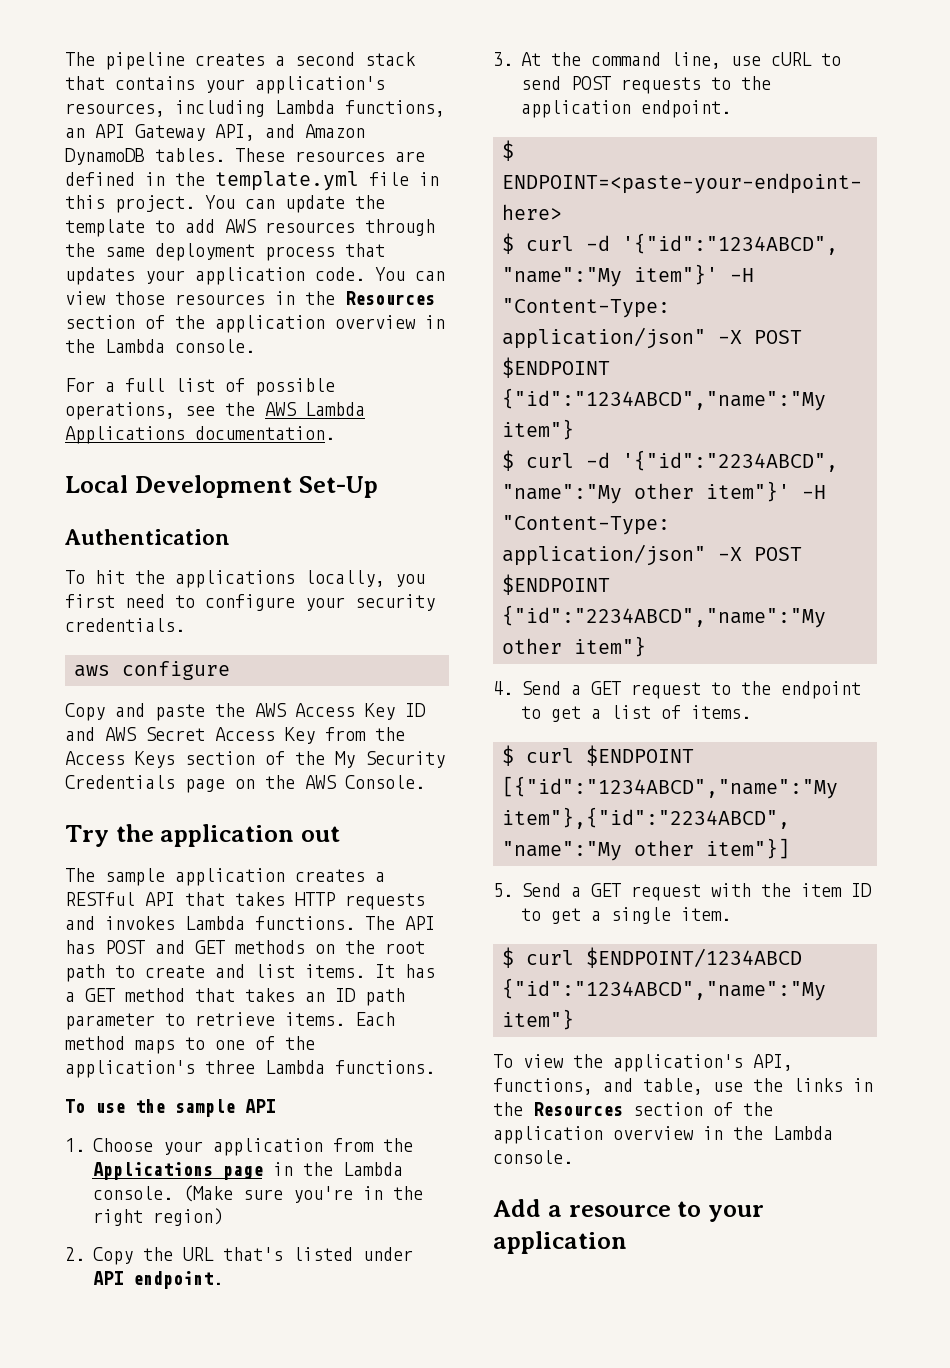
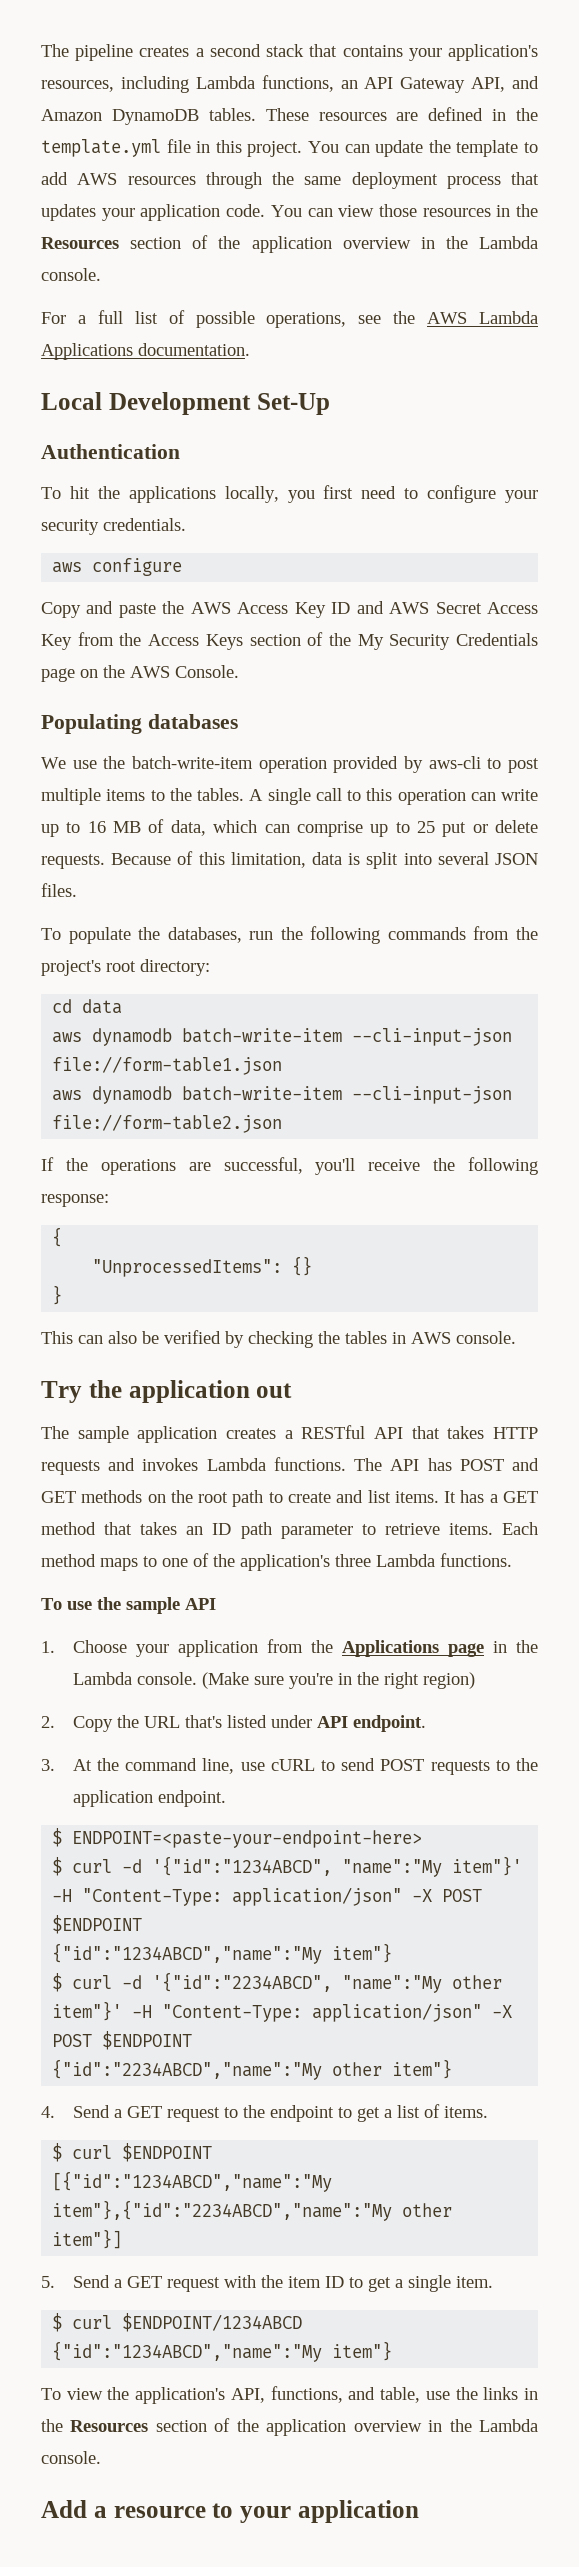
+ Populating databases
+ We use the batch-write-item operation provided by aws-cli to post multiple items to the tables. A single call to this operation can write up to 16 MB of data, which can comprise up to 25 put or delete requests. Because of this limitation, data is split into several JSON files.
+ To populate the databases, run the following commands from the project's root directory:
+ cd data
+ aws dynamodb batch-write-item --cli-input-json file://form-table1.json
+ aws dynamodb batch-write-item --cli-input-json file://form-table2.json
+ If the operations are successful, you'll receive the following response:
+ {
+ "UnprocessedItems": {}
+ }
+ This can also be verified by checking the tables in AWS console.

